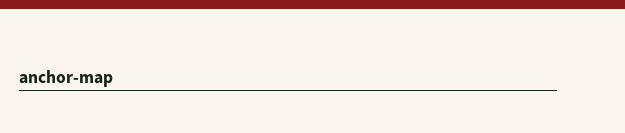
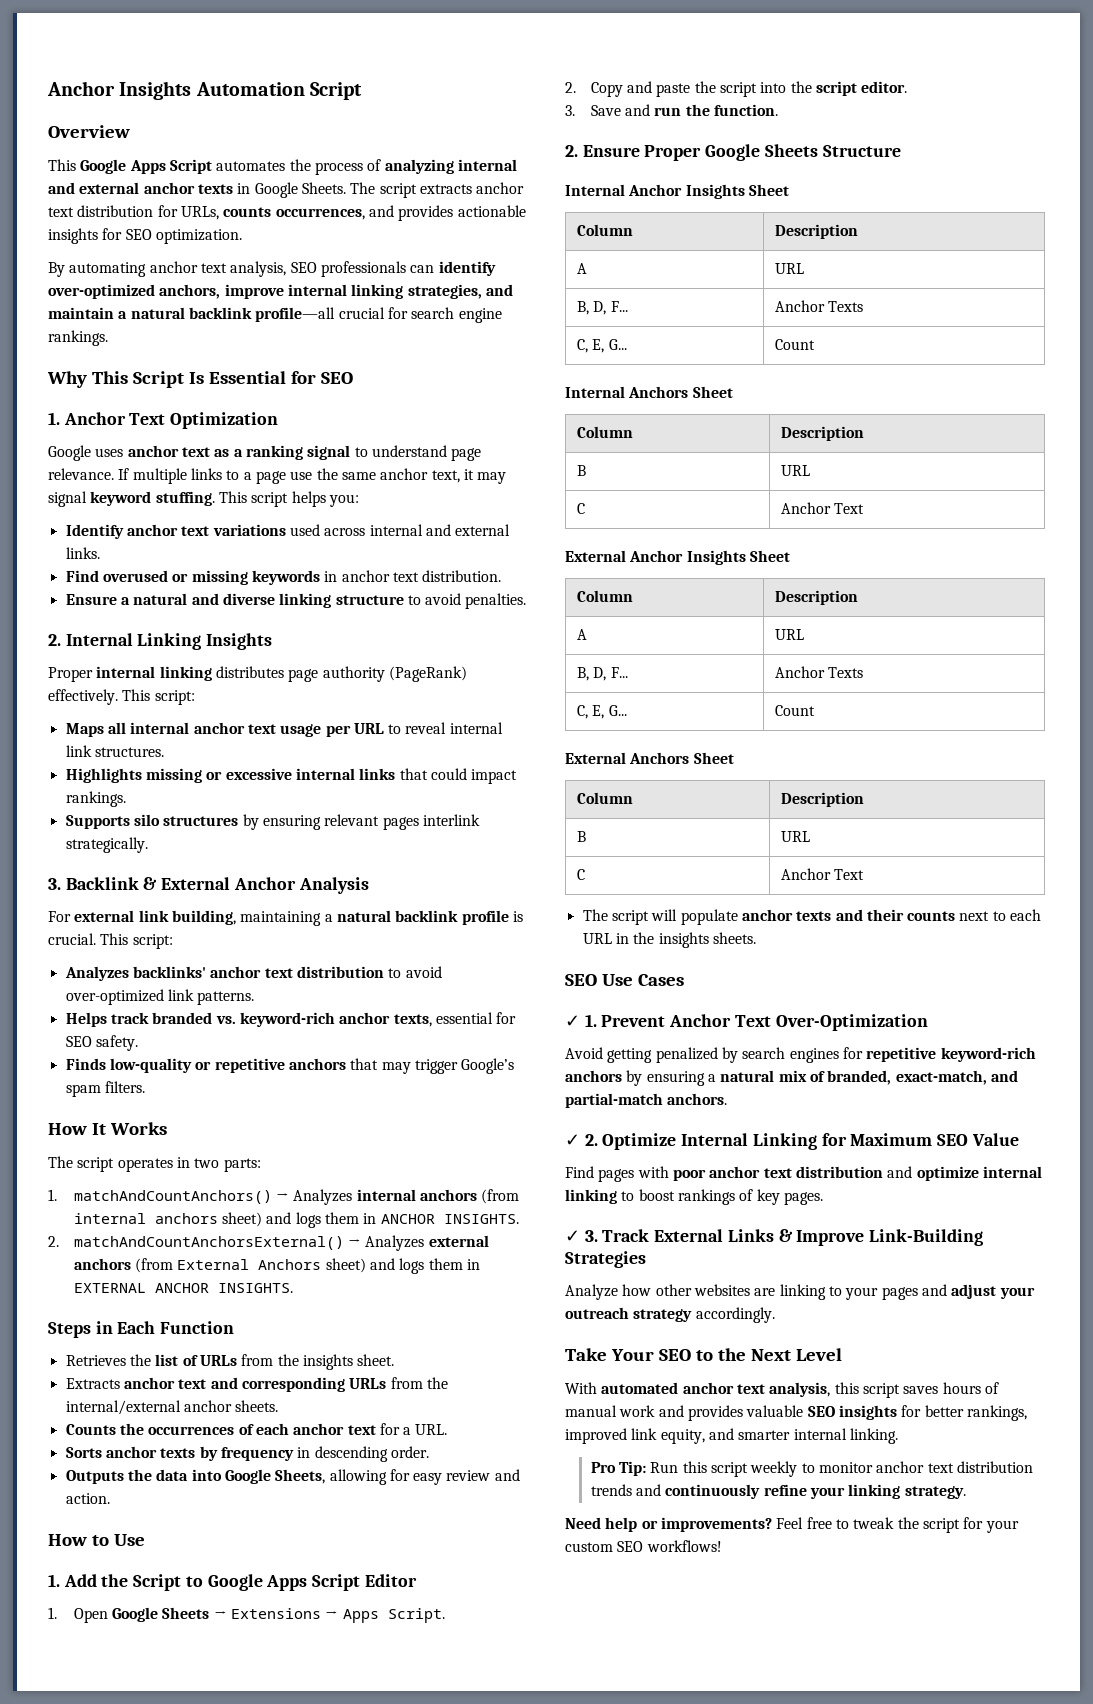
- anchor-map
+ Anchor Insights Automation Script
+ Overview
+ This Google Apps Script automates the process of analyzing internal and external anchor texts in Google Sheets. The script extracts anchor text distribution for URLs, counts occurrences, and provides actionable insights for SEO optimization.
+ By automating anchor text analysis, SEO professionals can identify over-optimized anchors, improve internal linking strategies, and maintain a natural backlink profile—all crucial for search engine rankings.
+ Why This Script Is Essential for SEO
+ 1. Anchor Text Optimization
+ Google uses anchor text as a ranking signal to understand page relevance. If multiple links to a page use the same anchor text, it may signal keyword stuffing. This script helps you:
+ Identify anchor text variations used across internal and external links.
+ Find overused or missing keywords in anchor text distribution.
+ Ensure a natural and diverse linking structure to avoid penalties.
+ 2. Internal Linking Insights
+ Proper internal linking distributes page authority (PageRank) effectively. This script:
+ Maps all internal anchor text usage per URL to reveal internal link structures.
+ Highlights missing or excessive internal links that could impact rankings.
+ Supports silo structures by ensuring relevant pages interlink strategically.
+ 3. Backlink & External Anchor Analysis
+ For external link building, maintaining a natural backlink profile is crucial. This script:
+ Analyzes backlinks' anchor text distribution to avoid over-optimized link patterns.
+ Helps track branded vs. keyword-rich anchor texts, essential for SEO safety.
+ Finds low-quality or repetitive anchors that may trigger Google’s spam filters.
+ How It Works
+ The script operates in two parts:
+ 1. matchAndCountAnchors() → Analyzes internal anchors (from internal anchors sheet) and logs them in ANCHOR INSIGHTS.
+ 2. matchAndCountAnchorsExternal() → Analyzes external anchors (from External Anchors sheet) and logs them in EXTERNAL ANCHOR INSIGHTS.
+ Steps in Each Function
+ Retrieves the list of URLs from the insights sheet.
+ Extracts anchor text and corresponding URLs from the internal/external anchor sheets.
+ Counts the occurrences of each anchor text for a URL.
+ Sorts anchor texts by frequency in descending order.
+ Outputs the data into Google Sheets, allowing for easy review and action.
+ How to Use
+ 1. Add the Script to Google Apps Script Editor
+ 1. Open Google Sheets → Extensions → Apps Script.
+ 2. Copy and paste the script into the script editor.
+ 3. Save and run the function.
+ 2. Ensure Proper Google Sheets Structure
+ Internal Anchor Insights Sheet
+ Column | Description
+ A | URL
+ B, D, F... | Anchor Texts
+ C, E, G... | Count
+ Internal Anchors Sheet
+ Column | Description
+ B | URL
+ C | Anchor Text
+ External Anchor Insights Sheet
+ Column | Description
+ A | URL
+ B, D, F... | Anchor Texts
+ C, E, G... | Count
+ External Anchors Sheet
+ Column | Description
+ B | URL
+ C | Anchor Text
+ The script will populate anchor texts and their counts next to each URL in the insights sheets.
+ SEO Use Cases
+ ✓ 1. Prevent Anchor Text Over-Optimization
+ Avoid getting penalized by search engines for repetitive keyword-rich anchors by ensuring a natural mix of branded, exact-match, and partial-match anchors.
+ ✓ 2. Optimize Internal Linking for Maximum SEO Value
+ Find pages with poor anchor text distribution and optimize internal linking to boost rankings of key pages.
+ ✓ 3. Track External Links & Improve Link-Building Strategies
+ Analyze how other websites are linking to your pages and adjust your outreach strategy accordingly.
+ Take Your SEO to the Next Level
+ With automated anchor text analysis, this script saves hours of manual work and provides valuable SEO insights for better rankings, improved link equity, and smarter internal linking.
+ Pro Tip: Run this script weekly to monitor anchor text distribution trends and continuously refine your linking strategy.
+ Need help or improvements? Feel free to tweak the script for your custom SEO workflows!

